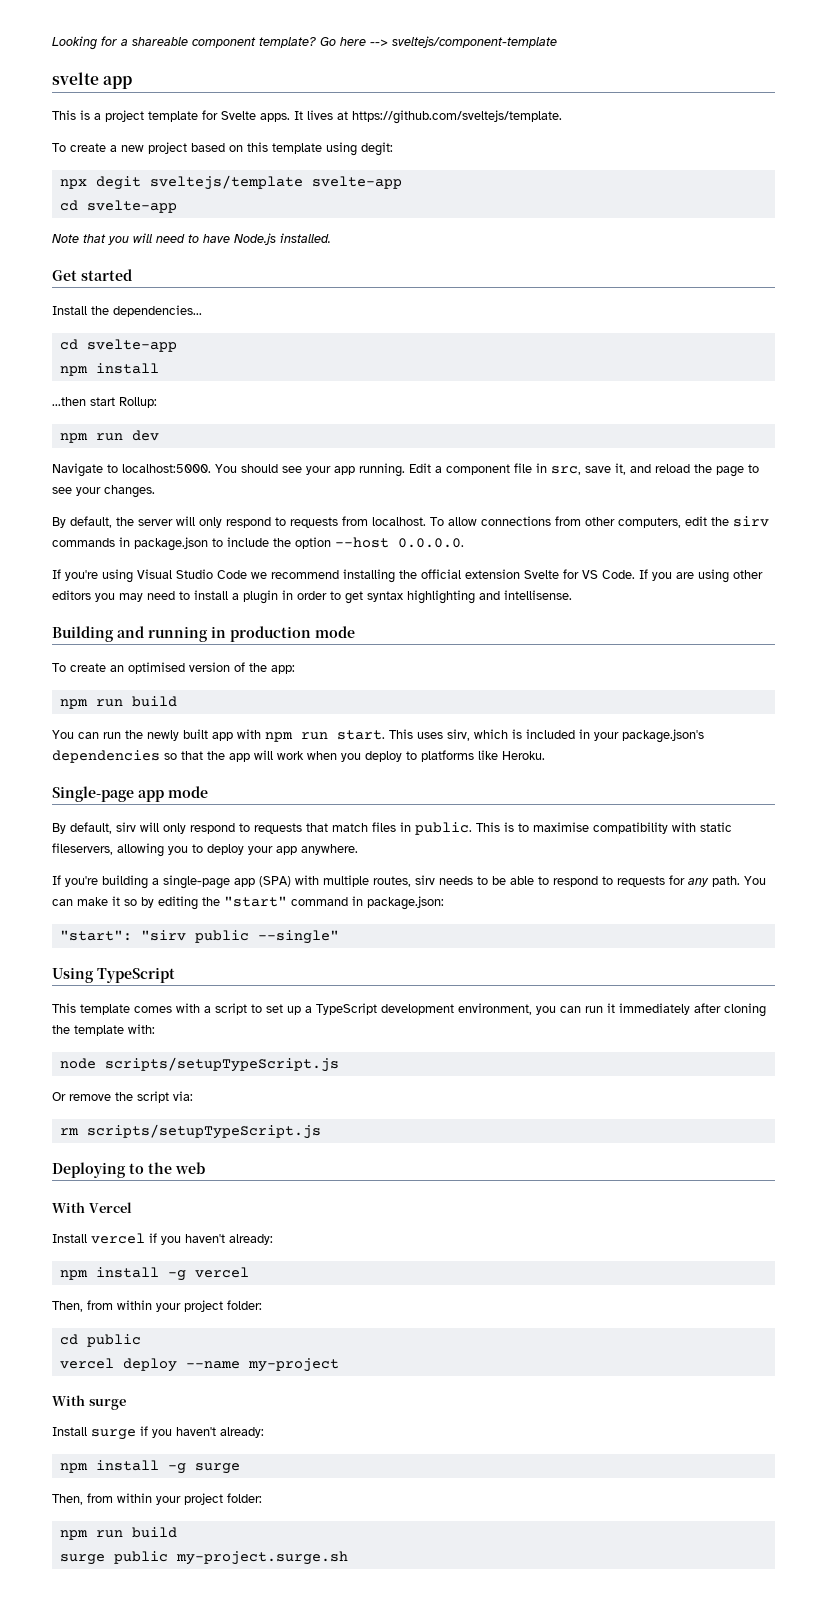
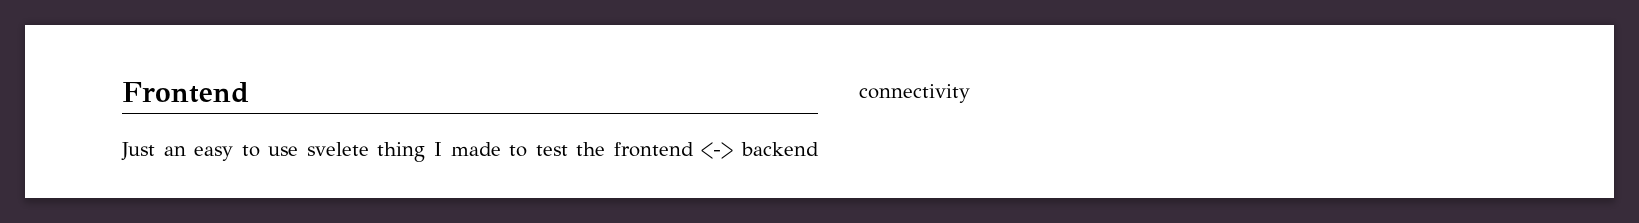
- Looking for a shareable component template? Go here --> sveltejs/component-template
- svelte app
- This is a project template for Svelte apps. It lives at https://github.com/sveltejs/template.
- To create a new project based on this template using degit:
- npx degit sveltejs/template svelte-app
- cd svelte-app
- Note that you will need to have Node.js installed.
- Get started
- Install the dependencies...
- cd svelte-app
- npm install
- ...then start Rollup:
- npm run dev
- Navigate to localhost:5000. You should see your app running. Edit a component file in src, save it, and reload the page to see your changes.
- By default, the server will only respond to requests from localhost. To allow connections from other computers, edit the sirv commands in package.json to include the option --host 0.0.0.0.
- If you're using Visual Studio Code we recommend installing the official extension Svelte for VS Code. If you are using other editors you may need to install a plugin in order to get syntax highlighting and intellisense.
- Building and running in production mode
- To create an optimised version of the app:
- npm run build
- You can run the newly built app with npm run start. This uses sirv, which is included in your package.json's dependencies so that the app will work when you deploy to platforms like Heroku.
- Single-page app mode
- By default, sirv will only respond to requests that match files in public. This is to maximise compatibility with static fileservers, allowing you to deploy your app anywhere.
- If you're building a single-page app (SPA) with multiple routes, sirv needs to be able to respond to requests for any path. You can make it so by editing the "start" command in package.json:
- "start": "sirv public --single"
- Using TypeScript
- This template comes with a script to set up a TypeScript development environment, you can run it immediately after cloning the template with:
- node scripts/setupTypeScript.js
- Or remove the script via:
- rm scripts/setupTypeScript.js
- Deploying to the web
- With Vercel
- Install vercel if you haven't already:
- npm install -g vercel
- Then, from within your project folder:
- cd public
- vercel deploy --name my-project
- With surge
- Install surge if you haven't already:
- npm install -g surge
- Then, from within your project folder:
- npm run build
- surge public my-project.surge.sh
+ Frontend
+ Just an easy to use svelete thing I made to test the frontend <-> backend connectivity

